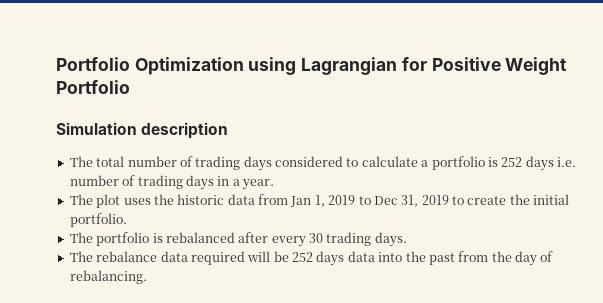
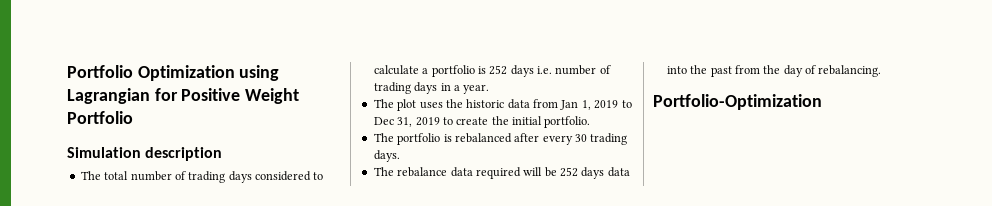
+ Portfolio-Optimization

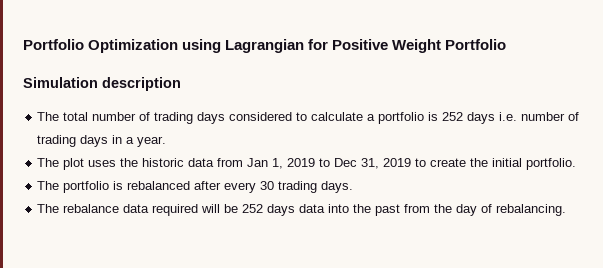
- Portfolio-Optimization

